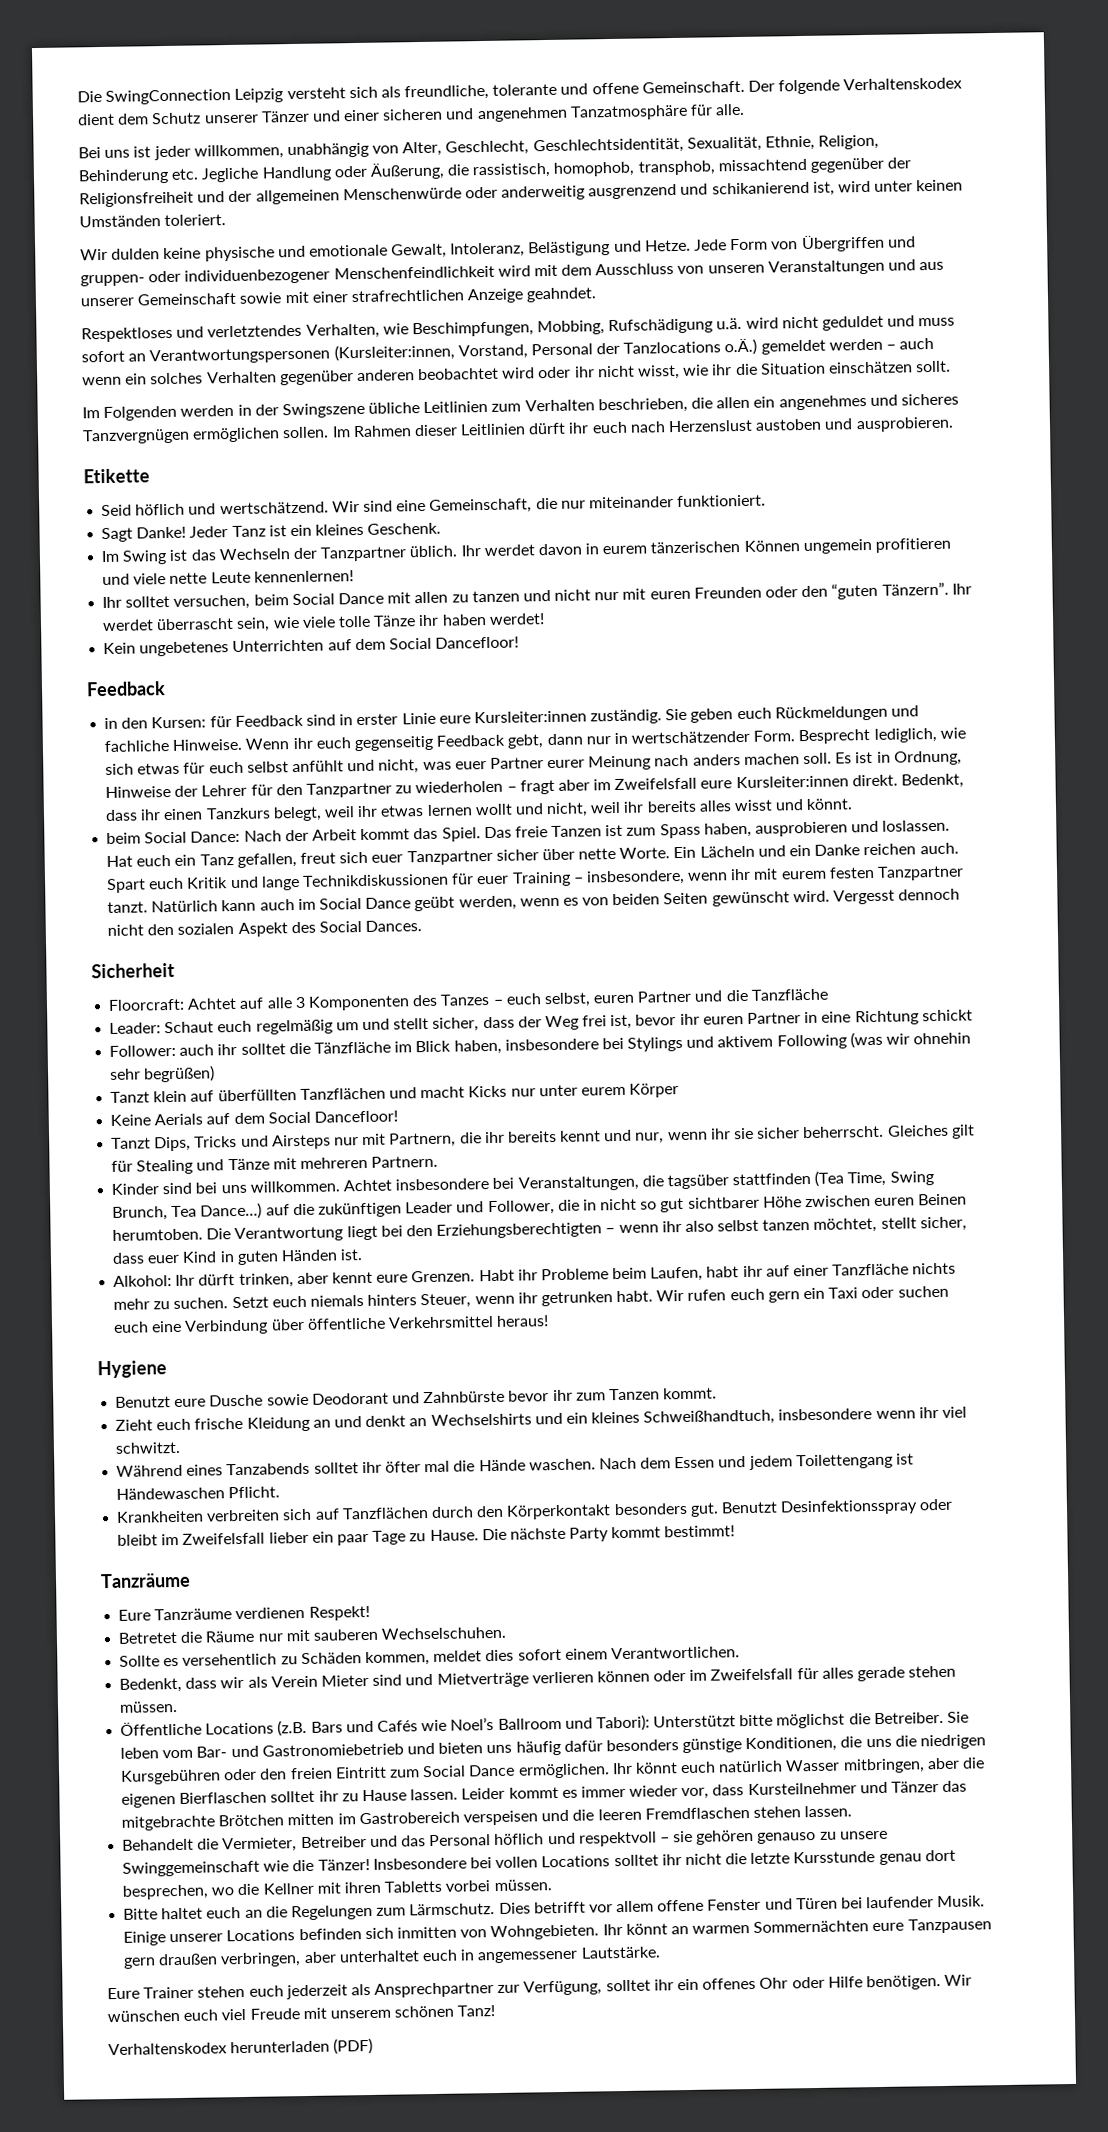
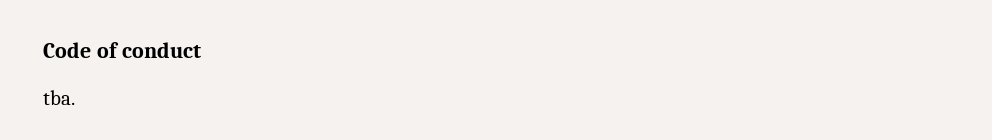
- Die SwingConnection Leipzig versteht sich als freundliche, tolerante und offene Gemeinschaft. Der folgende Verhaltenskodex dient dem Schutz unserer Tänzer und einer sicheren und angenehmen Tanzatmosphäre für alle.
- Bei uns ist jeder willkommen, unabhängig von Alter, Geschlecht, Geschlechtsidentität, Sexualität, Ethnie, Religion, Behinderung etc. Jegliche Handlung oder Äußerung, die rassistisch, homophob, transphob, missachtend gegenüber der Religionsfreiheit und der allgemeinen Menschenwürde oder anderweitig ausgrenzend und schikanierend ist, wird unter keinen Umständen toleriert.
- Wir dulden keine physische und emotionale Gewalt, Intoleranz, Belästigung und Hetze. Jede Form von Übergriffen und gruppen- oder individuenbezogener Menschenfeindlichkeit wird mit dem Ausschluss von unseren Veranstaltungen und aus unserer Gemeinschaft sowie mit einer strafrechtlichen Anzeige geahndet.
- Respektloses und verletztendes Verhalten, wie Beschimpfungen, Mobbing, Rufschädigung u.ä. wird nicht geduldet und muss sofort an Verantwortungspersonen (Kursleiter:innen, Vorstand, Personal der Tanzlocations o.Ä.) gemeldet werden – auch wenn ein solches Verhalten gegenüber anderen beobachtet wird oder ihr nicht wisst, wie ihr die Situation einschätzen sollt.
- Im Folgenden werden in der Swingszene übliche Leitlinien zum Verhalten beschrieben, die allen ein angenehmes und sicheres Tanzvergnügen ermöglichen sollen. Im Rahmen dieser Leitlinien dürft ihr euch nach Herzenslust austoben und ausprobieren.
- Etikette
- Seid höflich und wertschätzend. Wir sind eine Gemeinschaft, die nur miteinander funktioniert.
- Sagt Danke! Jeder Tanz ist ein kleines Geschenk.
- Im Swing ist das Wechseln der Tanzpartner üblich. Ihr werdet davon in eurem tänzerischen Können ungemein profitieren und viele nette Leute kennenlernen!
- Ihr solltet versuchen, beim Social Dance mit allen zu tanzen und nicht nur mit euren Freunden oder den “guten Tänzern”. Ihr werdet überrascht sein, wie viele tolle Tänze ihr haben werdet!
- Kein ungebetenes Unterrichten auf dem Social Dancefloor!
- Feedback
- in den Kursen: für Feedback sind in erster Linie eure Kursleiter:innen zuständig. Sie geben euch Rückmeldungen und fachliche Hinweise. Wenn ihr euch gegenseitig Feedback gebt, dann nur in wertschätzender Form. Besprecht lediglich, wie sich etwas für euch selbst anfühlt und nicht, was euer Partner eurer Meinung nach anders machen soll. Es ist in Ordnung, Hinweise der Lehrer für den Tanzpartner zu wiederholen – fragt aber im Zweifelsfall eure Kursleiter:innen direkt. Bedenkt, dass ihr einen Tanzkurs belegt, weil ihr etwas lernen wollt und nicht, weil ihr bereits alles wisst und könnt.
- beim Social Dance: Nach der Arbeit kommt das Spiel. Das freie Tanzen ist zum Spass haben, ausprobieren und loslassen. Hat euch ein Tanz gefallen, freut sich euer Tanzpartner sicher über nette Worte. Ein Lächeln und ein Danke reichen auch. Spart euch Kritik und lange Technikdiskussionen für euer Training – insbesondere, wenn ihr mit eurem festen Tanzpartner tanzt. Natürlich kann auch im Social Dance geübt werden, wenn es von beiden Seiten gewünscht wird. Vergesst dennoch nicht den sozialen Aspekt des Social Dances.
- Sicherheit
- Floorcraft: Achtet auf alle 3 Komponenten des Tanzes – euch selbst, euren Partner und die Tanzfläche
- Leader: Schaut euch regelmäßig um und stellt sicher, dass der Weg frei ist, bevor ihr euren Partner in eine Richtung schickt
- Follower: auch ihr solltet die Tänzfläche im Blick haben, insbesondere bei Stylings und aktivem Following (was wir ohnehin sehr begrüßen)
- Tanzt klein auf überfüllten Tanzflächen und macht Kicks nur unter eurem Körper
- Keine Aerials auf dem Social Dancefloor!
- Tanzt Dips, Tricks und Airsteps nur mit Partnern, die ihr bereits kennt und nur, wenn ihr sie sicher beherrscht. Gleiches gilt für Stealing und Tänze mit mehreren Partnern.
- Kinder sind bei uns willkommen. Achtet insbesondere bei Veranstaltungen, die tagsüber stattfinden (Tea Time, Swing Brunch, Tea Dance…) auf die zukünftigen Leader und Follower, die in nicht so gut sichtbarer Höhe zwischen euren Beinen herumtoben. Die Verantwortung liegt bei den Erziehungsberechtigten – wenn ihr also selbst tanzen möchtet, stellt sicher, dass euer Kind in guten Händen ist.
- Alkohol: Ihr dürft trinken, aber kennt eure Grenzen. Habt ihr Probleme beim Laufen, habt ihr auf einer Tanzfläche nichts mehr zu suchen. Setzt euch niemals hinters Steuer, wenn ihr getrunken habt. Wir rufen euch gern ein Taxi oder suchen euch eine Verbindung über öffentliche Verkehrsmittel heraus!
- Hygiene
- Benutzt eure Dusche sowie Deodorant und Zahnbürste bevor ihr zum Tanzen kommt.
- Zieht euch frische Kleidung an und denkt an Wechselshirts und ein kleines Schweißhandtuch, insbesondere wenn ihr viel schwitzt.
- Während eines Tanzabends solltet ihr öfter mal die Hände waschen. Nach dem Essen und jedem Toilettengang ist Händewaschen Pflicht.
- Krankheiten verbreiten sich auf Tanzflächen durch den Körperkontakt besonders gut. Benutzt Desinfektionsspray oder bleibt im Zweifelsfall lieber ein paar Tage zu Hause. Die nächste Party kommt bestimmt!
- Tanzräume
- Eure Tanzräume verdienen Respekt!
- Betretet die Räume nur mit sauberen Wechselschuhen.
- Sollte es versehentlich zu Schäden kommen, meldet dies sofort einem Verantwortlichen.
- Bedenkt, dass wir als Verein Mieter sind und Mietverträge verlieren können oder im Zweifelsfall für alles gerade stehen müssen.
- Öffentliche Locations (z.B. Bars und Cafés wie Noel’s Ballroom und Tabori): Unterstützt bitte möglichst die Betreiber. Sie leben vom Bar- und Gastronomiebetrieb und bieten uns häufig dafür besonders günstige Konditionen, die uns die niedrigen Kursgebühren oder den freien Eintritt zum Social Dance ermöglichen. Ihr könnt euch natürlich Wasser mitbringen, aber die eigenen Bierflaschen solltet ihr zu Hause lassen. Leider kommt es immer wieder vor, dass Kursteilnehmer und Tänzer das mitgebrachte Brötchen mitten im Gastrobereich verspeisen und die leeren Fremdflaschen stehen lassen.
- Behandelt die Vermieter, Betreiber und das Personal höflich und respektvoll – sie gehören genauso zu unsere Swinggemeinschaft wie die Tänzer! Insbesondere bei vollen Locations solltet ihr nicht die letzte Kursstunde genau dort besprechen, wo die Kellner mit ihren Tabletts vorbei müssen.
- Bitte haltet euch an die Regelungen zum Lärmschutz. Dies betrifft vor allem offene Fenster und Türen bei laufender Musik. Einige unserer Locations befinden sich inmitten von Wohngebieten. Ihr könnt an warmen Sommernächten eure Tanzpausen gern draußen verbringen, aber unterhaltet euch in angemessener Lautstärke.
- Eure Trainer stehen euch jederzeit als Ansprechpartner zur Verfügung, solltet ihr ein offenes Ohr oder Hilfe benötigen. Wir wünschen euch viel Freude mit unserem schönen Tanz!
- Verhaltenskodex herunterladen (PDF)
+ Code of conduct
+ tba.

